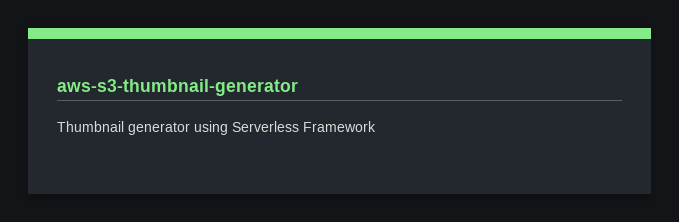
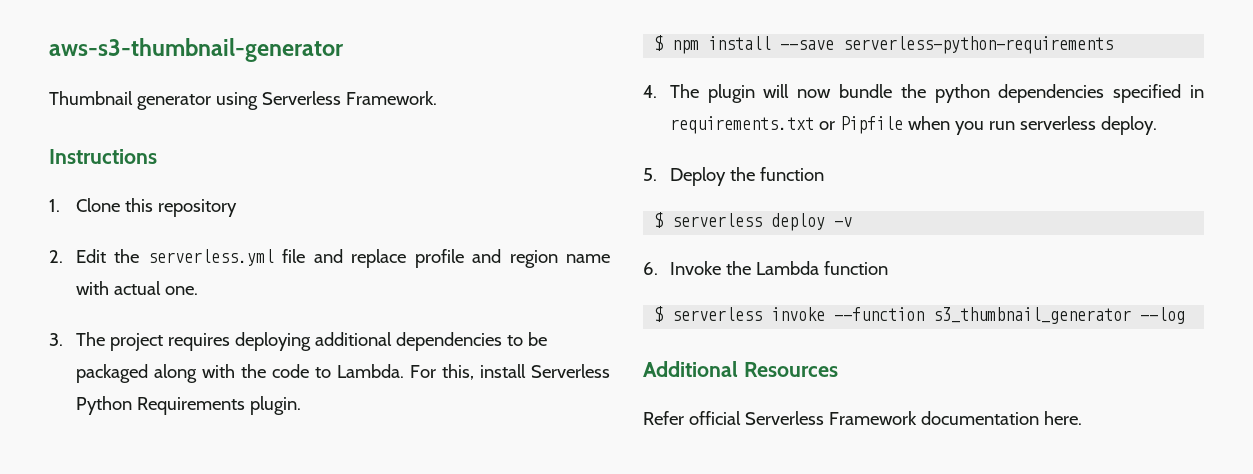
- Thumbnail generator using Serverless Framework
+ Thumbnail generator using Serverless Framework.
+ Instructions
+ 1. Clone this repository
+ 2. Edit the serverless.yml file and replace profile and region name with actual one.
+ 3. The project requires deploying additional dependencies to be packaged along with the code to Lambda. For this, install Serverless Python Requirements plugin.
+ $ npm install --save serverless-python-requirements
+ 4. The plugin will now bundle the python dependencies specified in requirements.txt or Pipfile when you run serverless deploy.
+ 5. Deploy the function
+ $ serverless deploy -v
+ 6. Invoke the Lambda function
+ $ serverless invoke --function s3_thumbnail_generator --log
+ Additional Resources
+ Refer official Serverless Framework documentation here.

